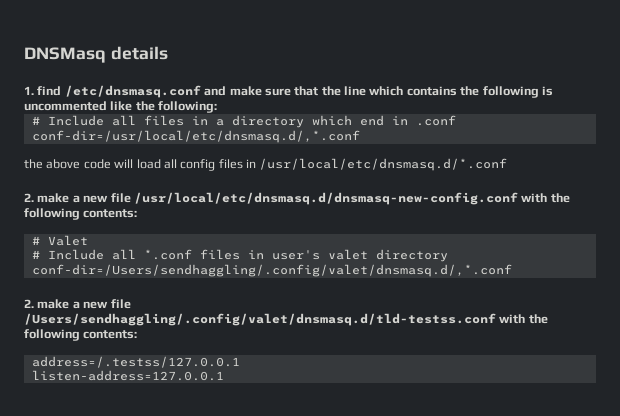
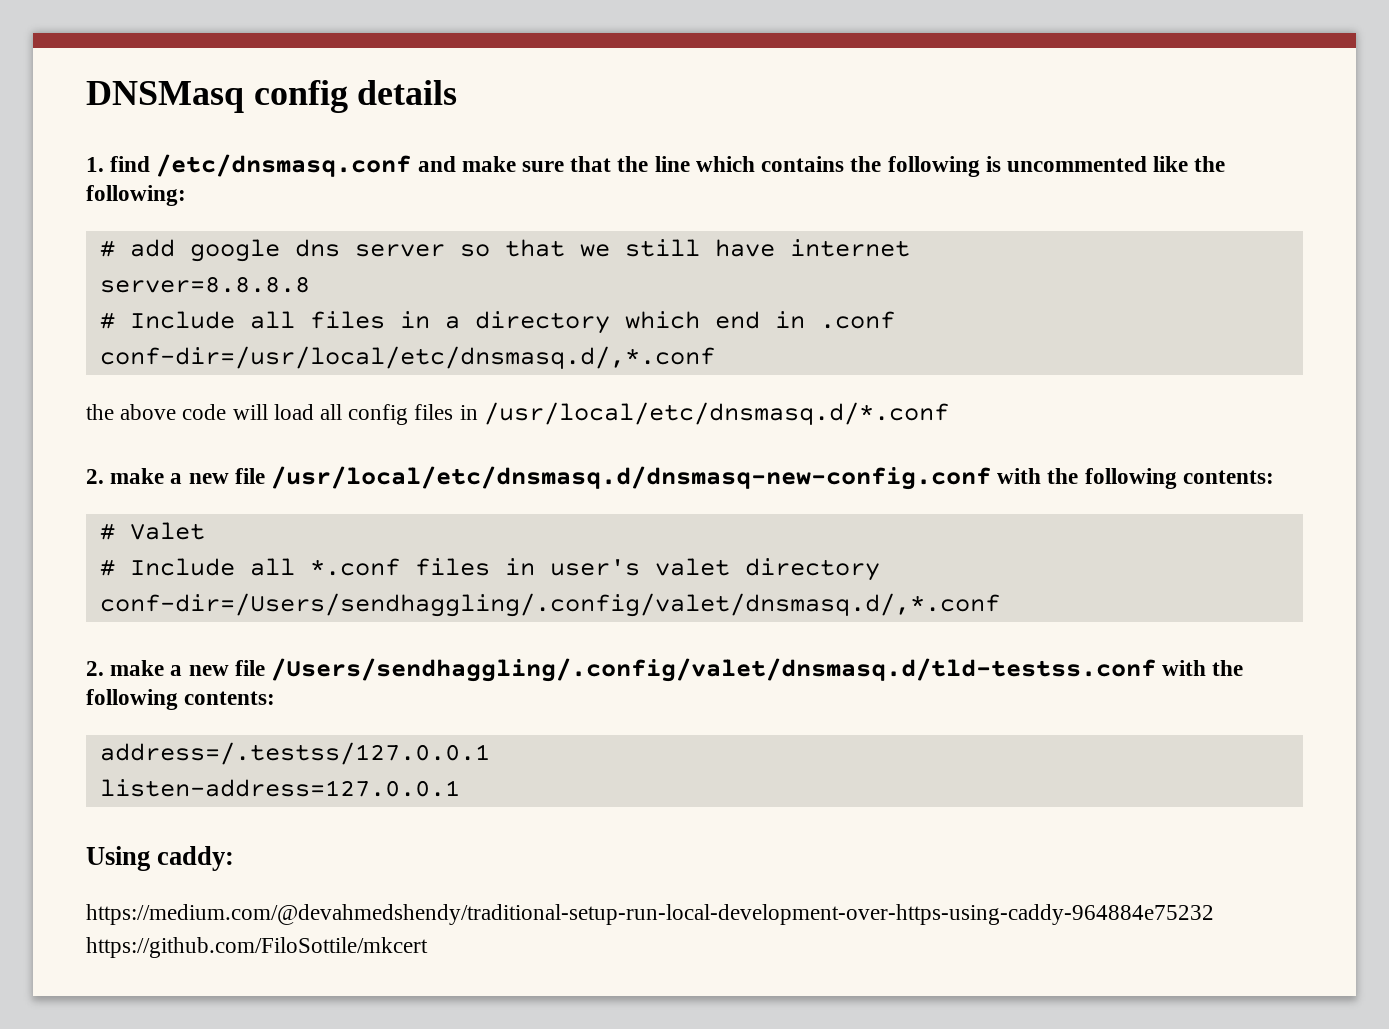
- DNSMasq details
+ DNSMasq config details
+ # add google dns server so that we still have internet
+ server=8.8.8.8
+ Using caddy:
+ https://medium.com/@devahmedshendy/traditional-setup-run-local-development-over-https-using-caddy-964884e75232 https://github.com/FiloSottile/mkcert

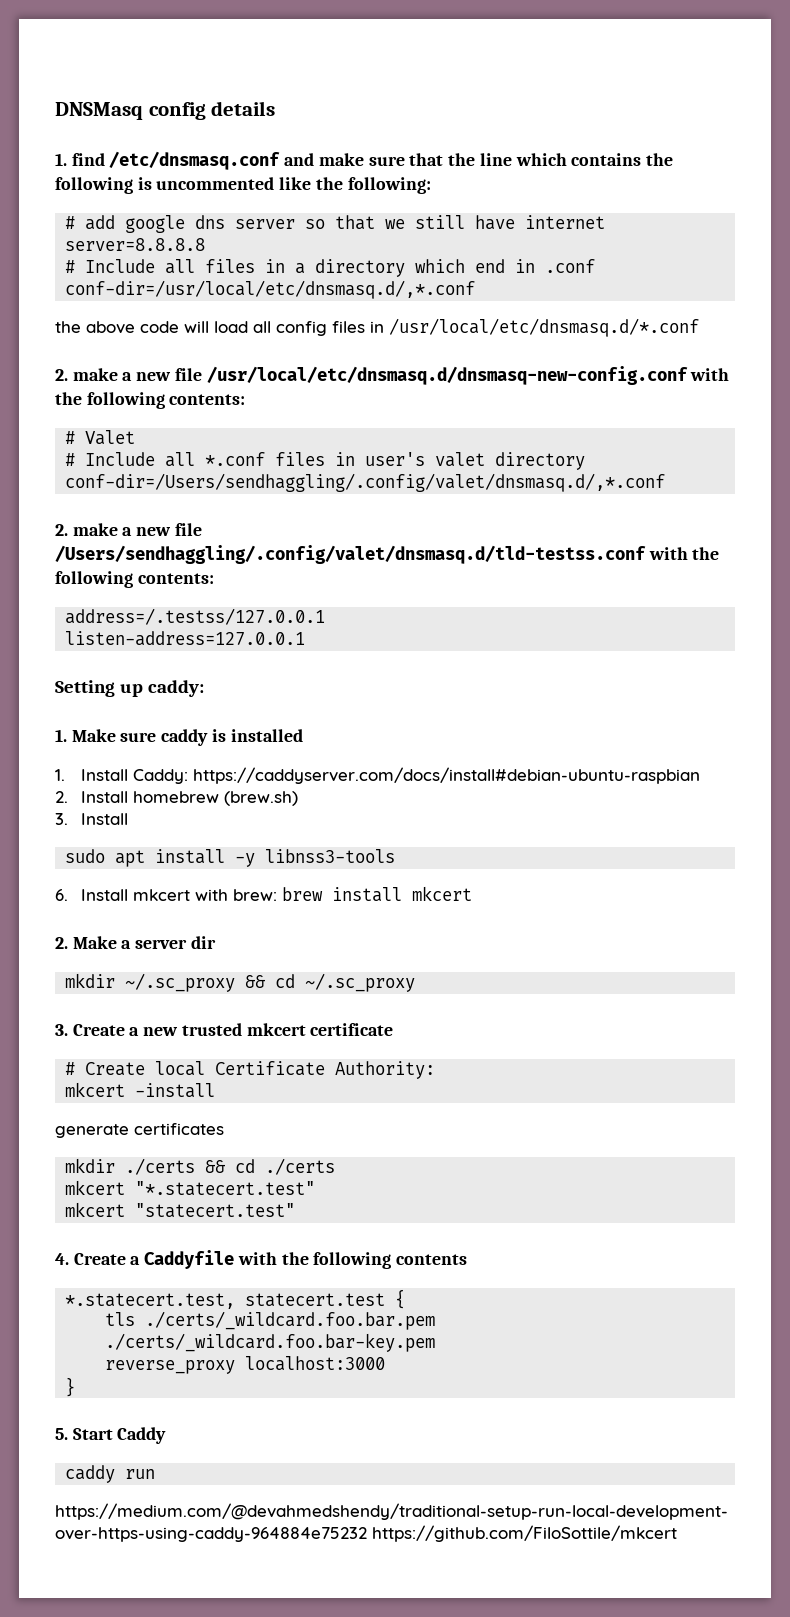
- Using caddy:
+ Setting up caddy:
+ 1. Make sure caddy is installed
+ 1. Install Caddy: https://caddyserver.com/docs/install#debian-ubuntu-raspbian
+ 2. Install homebrew (brew.sh)
+ 3. Install
+ sudo apt install -y libnss3-tools
+ 6. Install mkcert with brew: brew install mkcert
+ 2. Make a server dir
+ mkdir ~/.sc_proxy && cd ~/.sc_proxy
+ 3. Create a new trusted mkcert certificate
+ # Create local Certificate Authority:
+ mkcert -install
+ generate certificates
+ mkdir ./certs && cd ./certs
+ mkcert "*.statecert.test"
+ mkcert "statecert.test"
+ 4. Create a Caddyfile with the following contents
+ *.statecert.test, statecert.test {
+ tls ./certs/_wildcard.foo.bar.pem ./certs/_wildcard.foo.bar-key.pem
+ reverse_proxy localhost:3000
+ }
+ 5. Start Caddy
+ caddy run

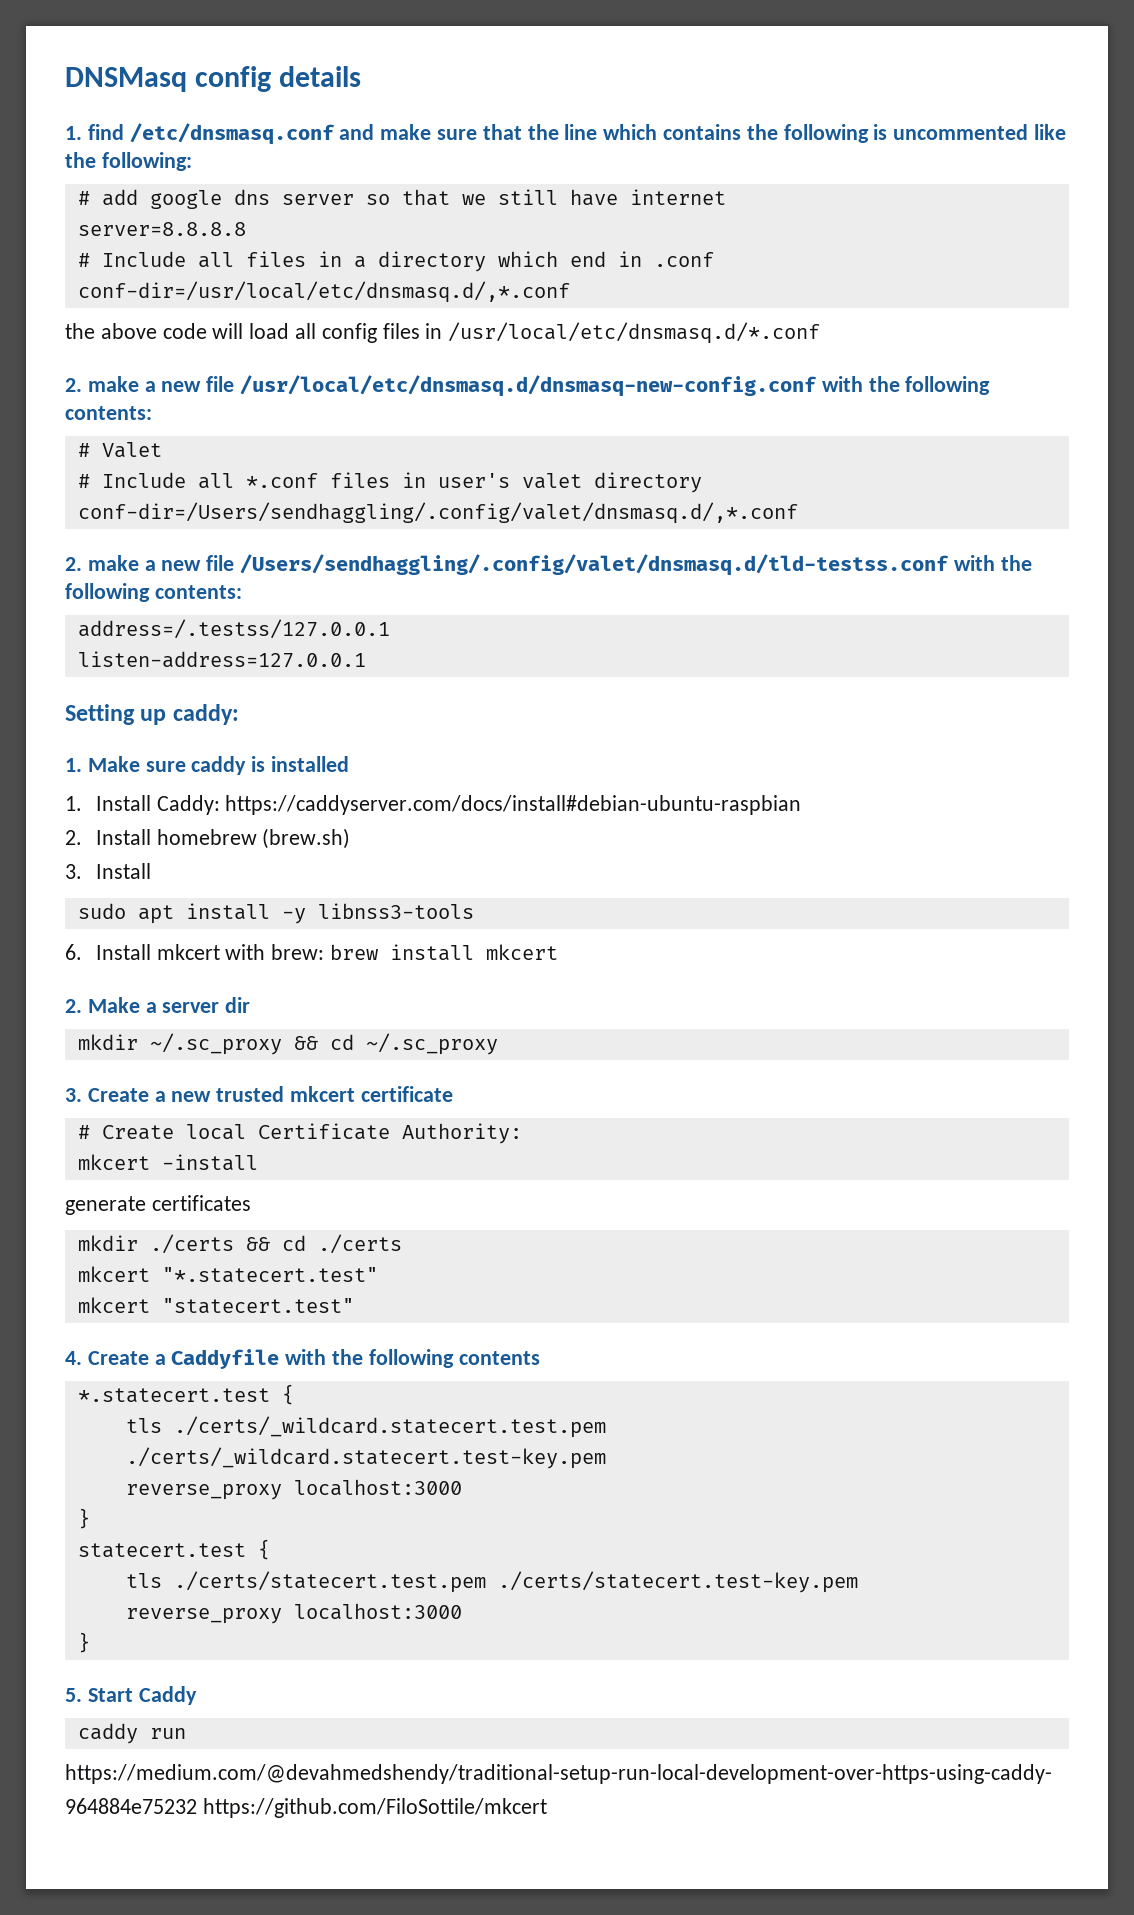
- *.statecert.test, statecert.test {
+ *.statecert.test {
+ tls ./certs/_wildcard.statecert.test.pem ./certs/_wildcard.statecert.test-key.pem
+ reverse_proxy localhost:3000
+ }
+ statecert.test {
- tls ./certs/_wildcard.foo.bar.pem ./certs/_wildcard.foo.bar-key.pem
+ tls ./certs/statecert.test.pem ./certs/statecert.test-key.pem

